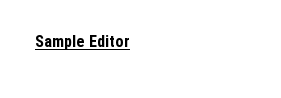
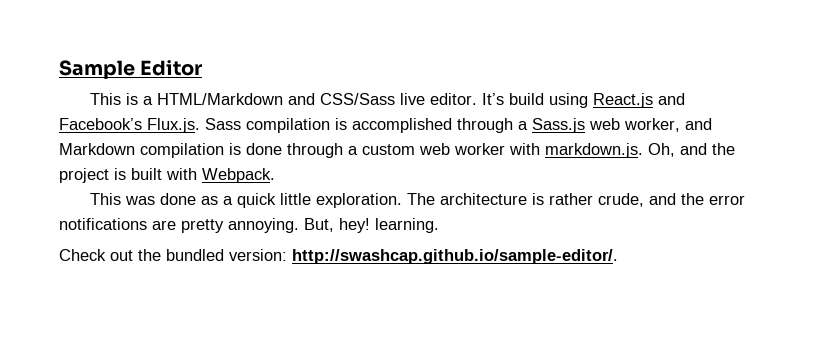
+ This is a HTML/Markdown and CSS/Sass live editor. It’s build using React.js and Facebook’s Flux.js. Sass compilation is accomplished through a Sass.js web worker, and Markdown compilation is done through a custom web worker with markdown.js. Oh, and the project is built with Webpack.
+ This was done as a quick little exploration. The architecture is rather crude, and the error notifications are pretty annoying. But, hey! learning.
+ Check out the bundled version: http://swashcap.github.io/sample-editor/.

